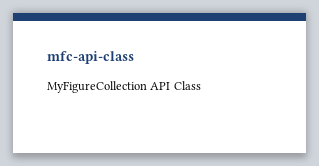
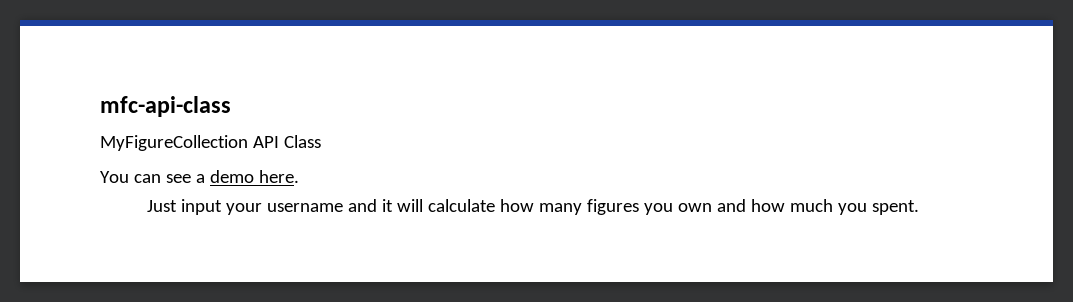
+ You can see a demo here.
+ Just input your username and it will calculate how many figures you own and how much you spent.

